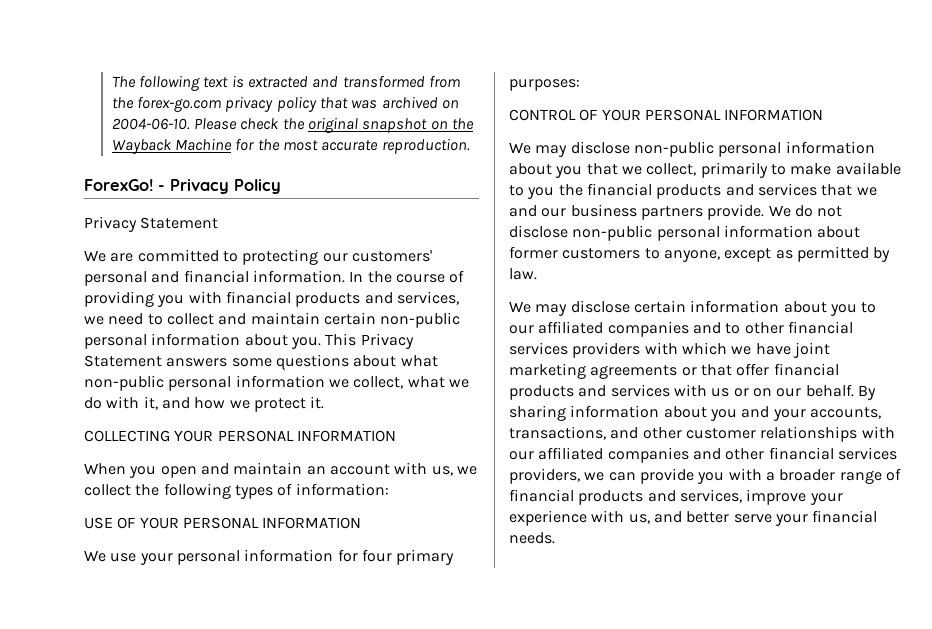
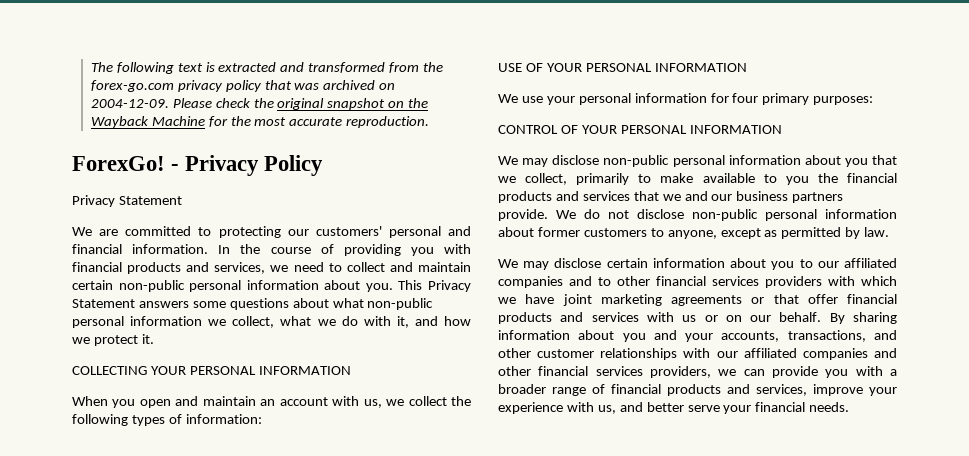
- The following text is extracted and transformed from the forex-go.com privacy policy that was archived on 2004-06-10.
+ The following text is extracted and transformed from the forex-go.com privacy policy that was archived on 2004-12-09.

